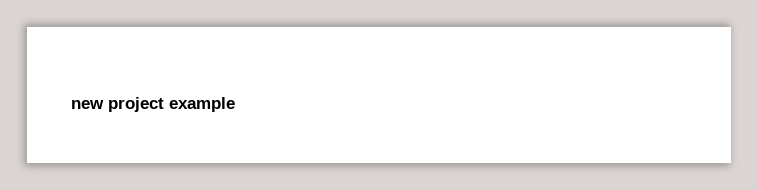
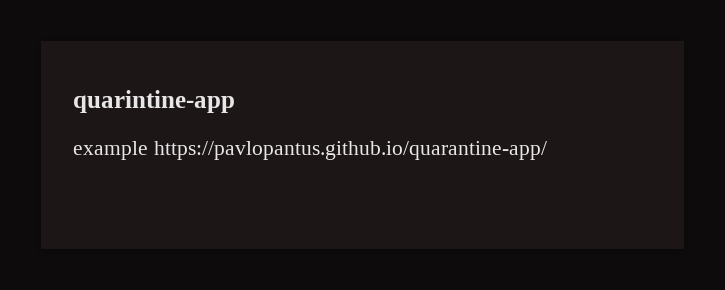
- new project example
+ quarintine-app
+ example https://pavlopantus.github.io/quarantine-app/

